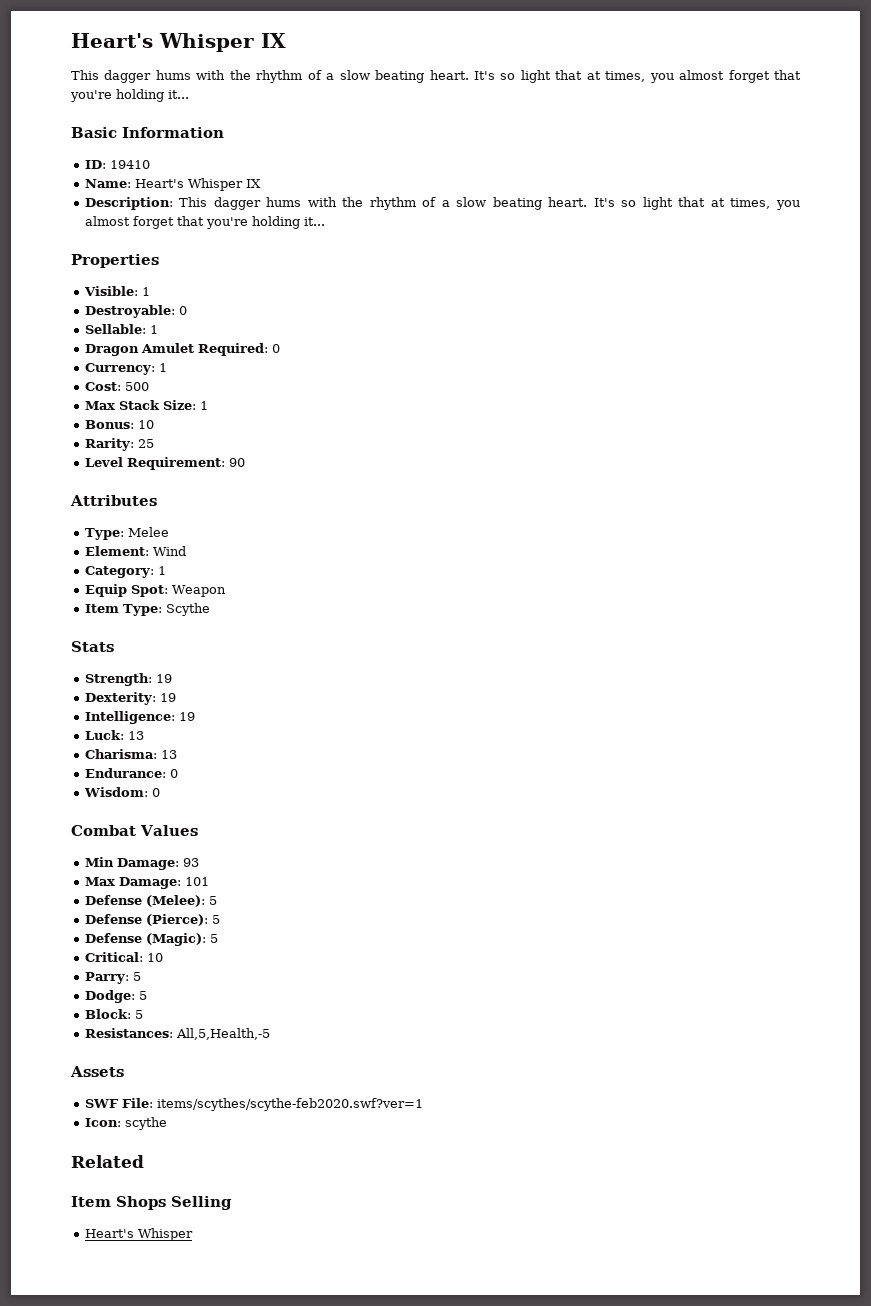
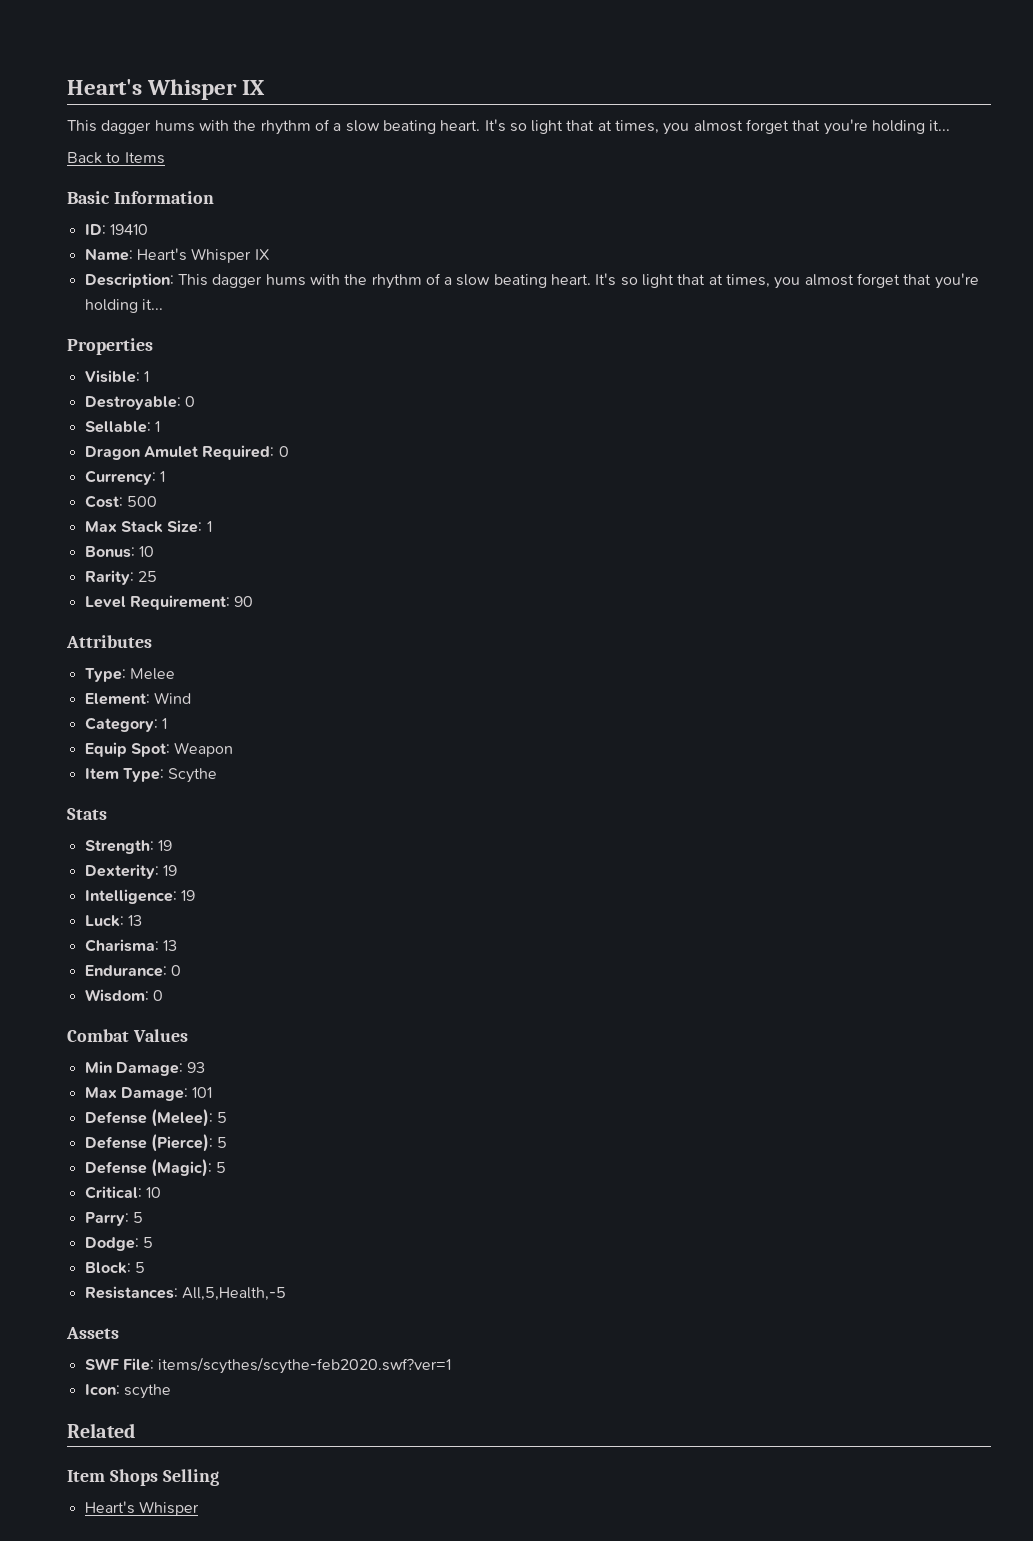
+ Back to Items

